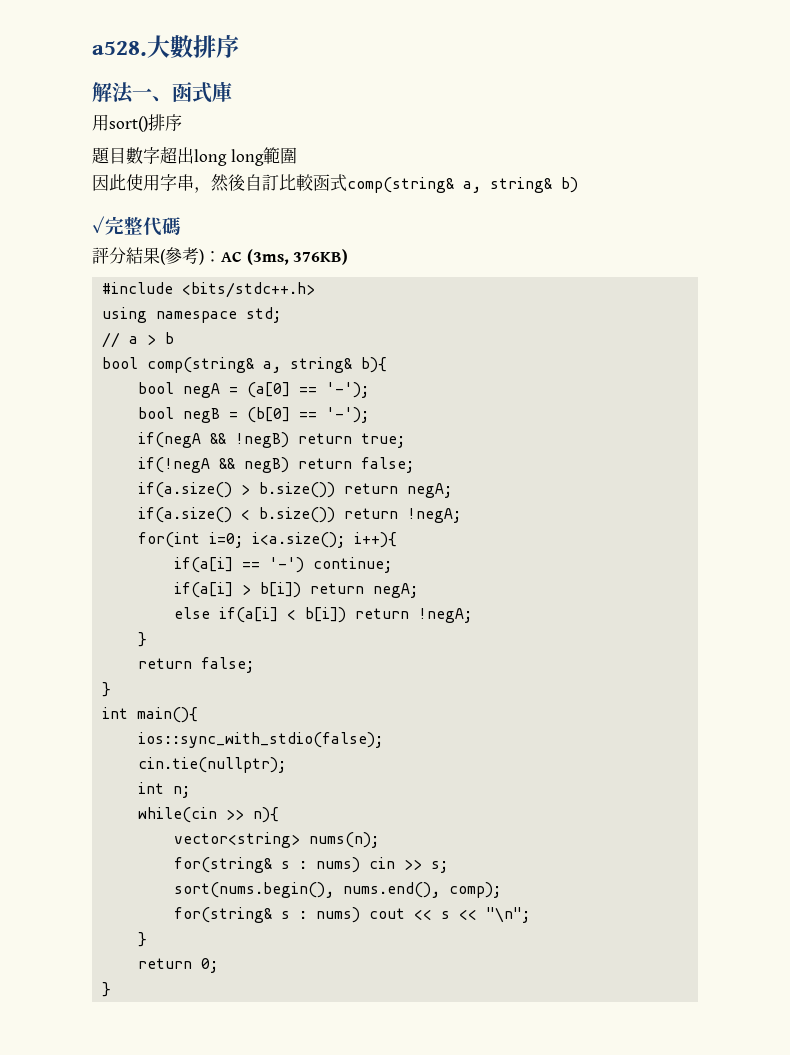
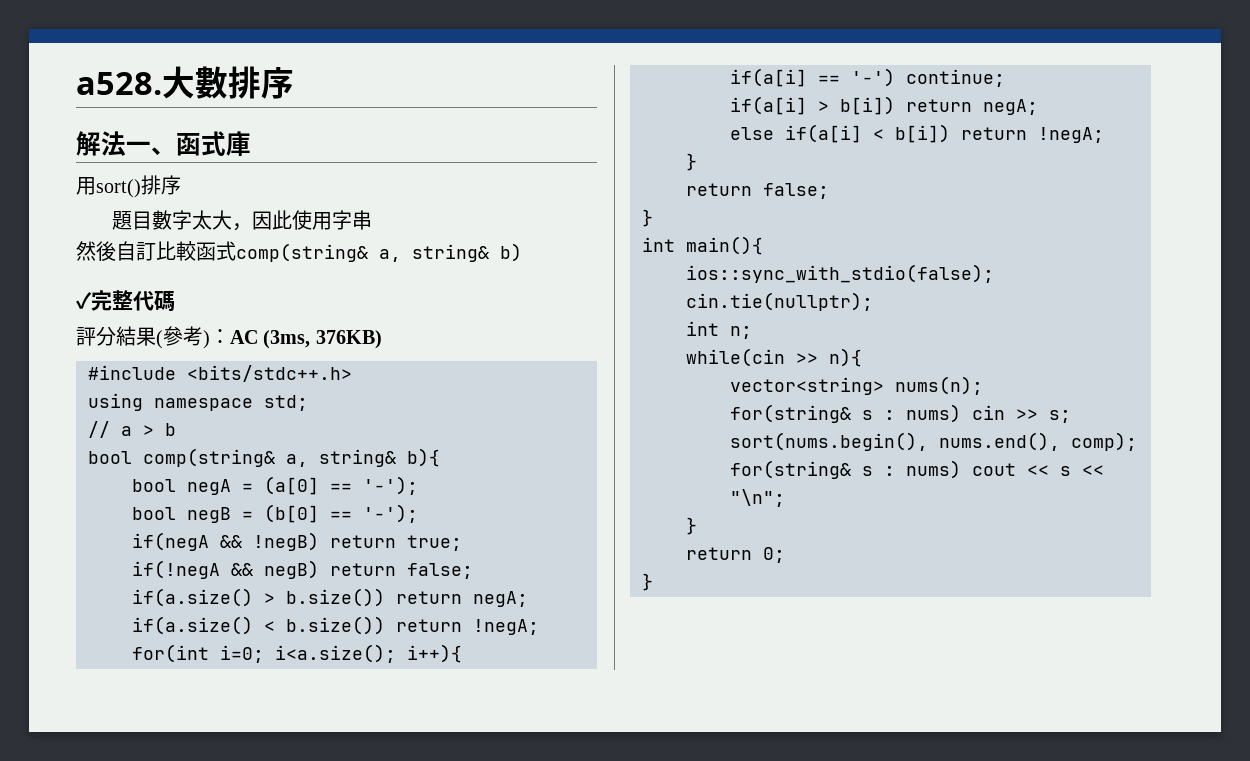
- 題目數字超出long long範圍
- 因此使用字串，然後自訂比較函式comp(string& a, string& b)
+ 題目數字太大，因此使用字串
+ 然後自訂比較函式comp(string& a, string& b)

